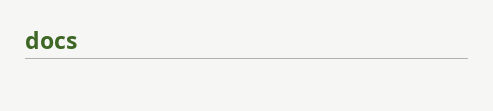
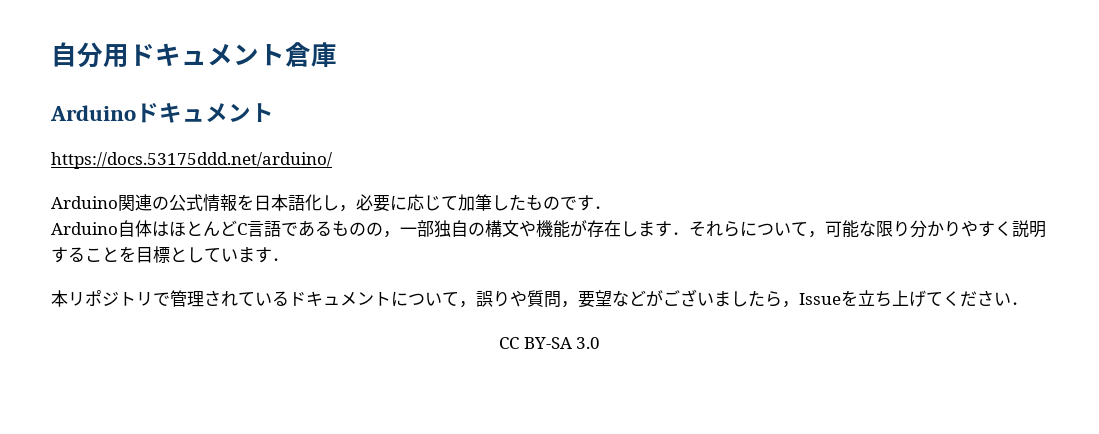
- docs
+ 自分用ドキュメント倉庫
+ Arduinoドキュメント
+ https://docs.53175ddd.net/arduino/
+ Arduino関連の公式情報を日本語化し，必要に応じて加筆したものです．
+ Arduino自体はほとんどC言語であるものの，一部独自の構文や機能が存在します．それらについて，可能な限り分かりやすく説明することを目標としています．
+ 本リポジトリで管理されているドキュメントについて，誤りや質問，要望などがございましたら，Issueを立ち上げてください．
+ CC BY-SA 3.0

